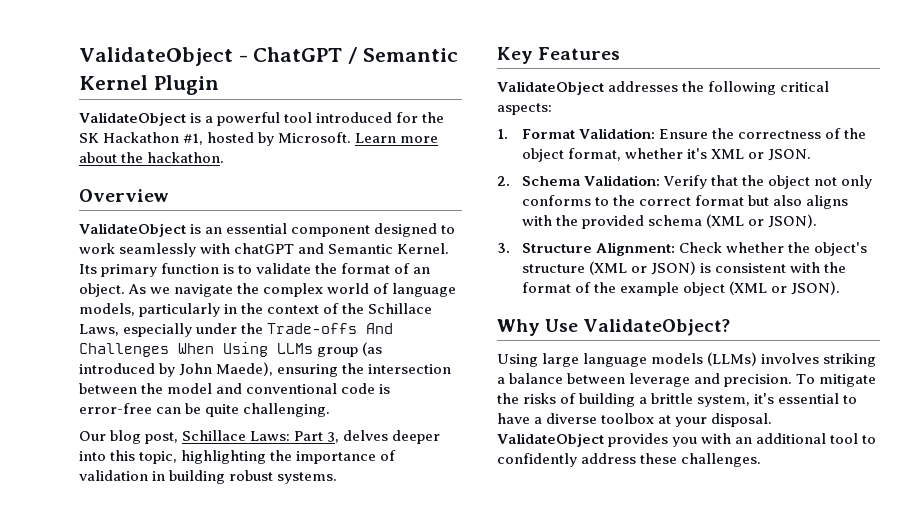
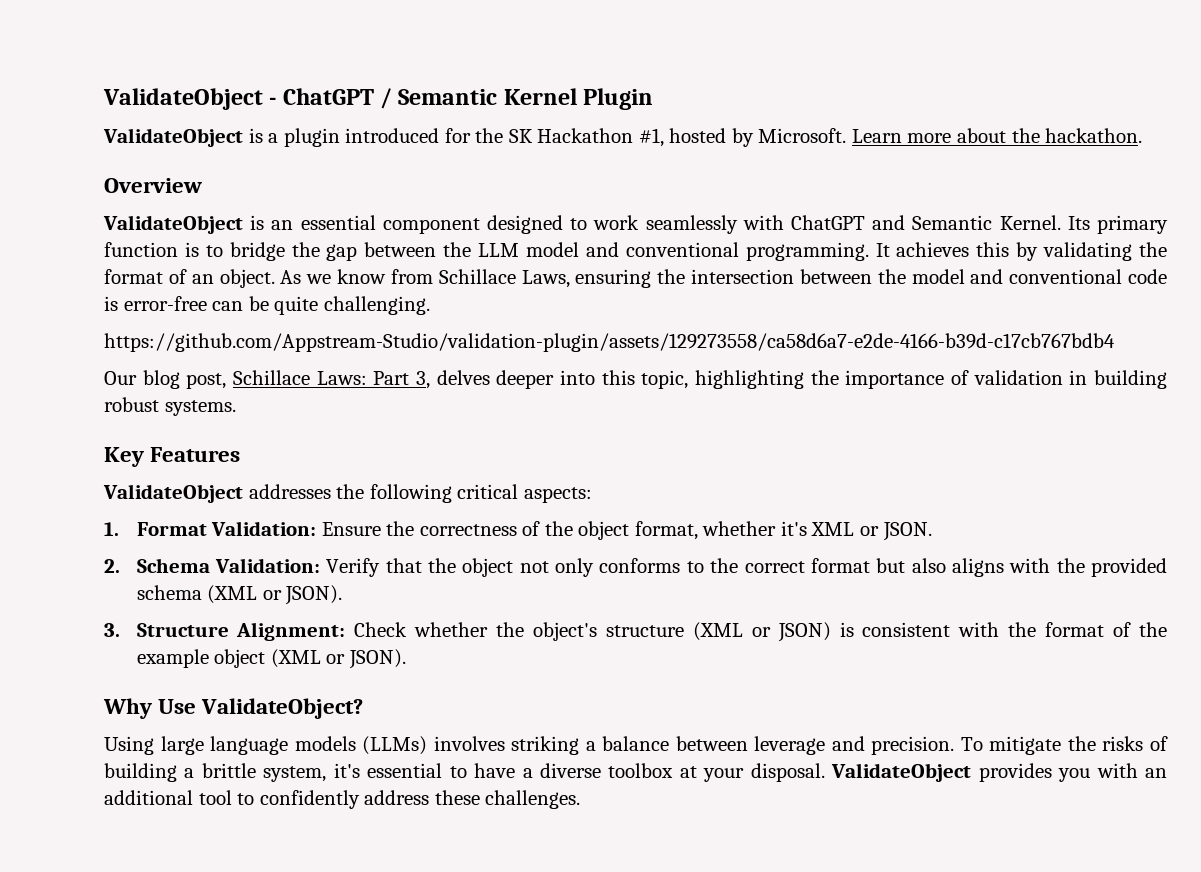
- ValidateObject is a powerful tool introduced for the SK Hackathon #1, hosted by Microsoft.
+ ValidateObject is a plugin introduced for the SK Hackathon #1, hosted by Microsoft.
- ValidateObject is an essential component designed to work seamlessly with chatGPT and Semantic Kernel.
+ ValidateObject is an essential component designed to work seamlessly with ChatGPT and Semantic Kernel.
- Its primary function is to validate the format of an object.
+ Its primary function is to bridge the gap between the LLM model and conventional programming. It achieves this by validating the format of an object.
- As we navigate the complex world of language models, particularly in the context of the Schillace Laws, especially under the Trade-offs And Challenges When Using LLMs group (as introduced by John Maede), ensuring the intersection between the model and conventional code is error-free can be quite challenging.
+ As we know from Schillace Laws, ensuring the intersection between the model and conventional code is error-free can be quite challenging.
+ https://github.com/Appstream-Studio/validation-plugin/assets/129273558/ca58d6a7-e2de-4166-b39d-c17cb767bdb4

